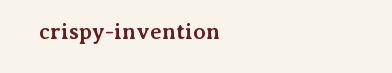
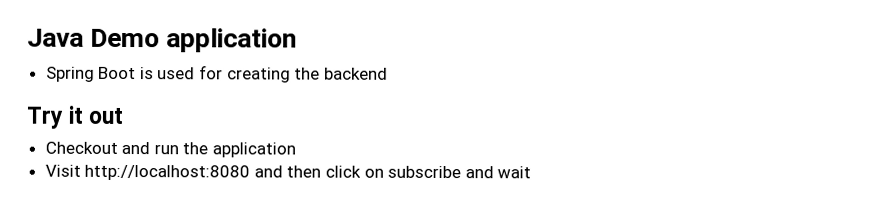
- crispy-invention
+ Java Demo application
+ Spring Boot is used for creating the backend
+ Try it out
+ Checkout and run the application
+ Visit http://localhost:8080 and then click on subscribe and wait

